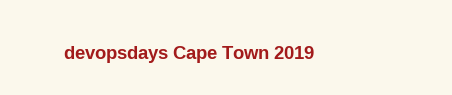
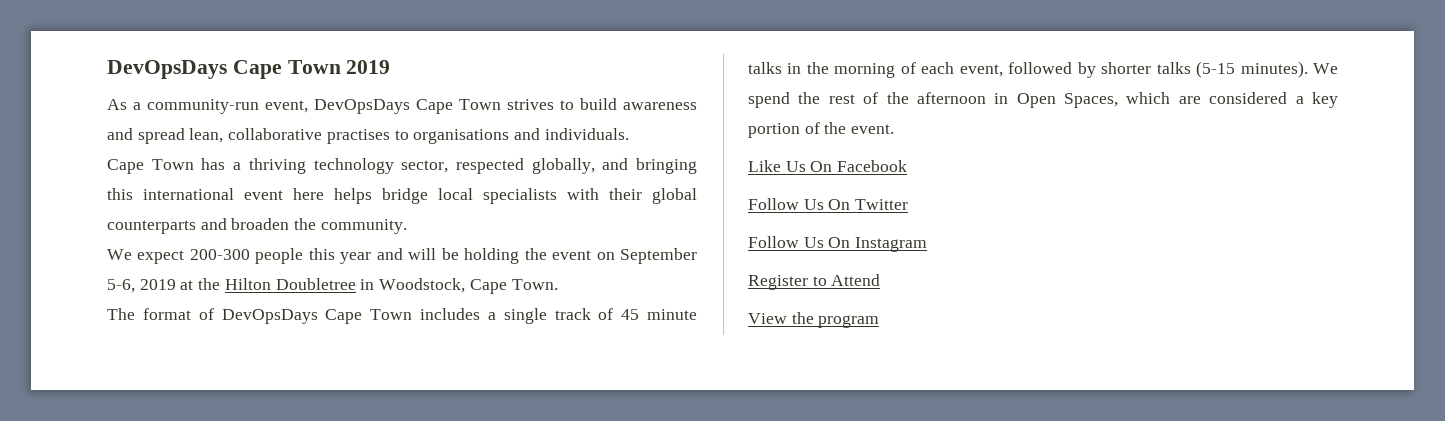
- devopsdays Cape Town 2019
+ DevOpsDays Cape Town 2019
+ As a community-run event, DevOpsDays Cape Town strives to build awareness and spread lean, collaborative practises to organisations and individuals.
+ Cape Town has a thriving technology sector, respected globally, and bringing this international event here helps bridge local specialists with their global counterparts and broaden the community.
+ We expect 200-300 people this year and will be holding the event on September 5-6, 2019 at the Hilton Doubletree in Woodstock, Cape Town.
+ The format of DevOpsDays Cape Town includes a single track of 45 minute talks in the morning of each event, followed by shorter talks (5-15 minutes). We spend the rest of the afternoon in Open Spaces, which are considered a key portion of the event.
+ Like Us On Facebook
+ Follow Us On Twitter
+ Follow Us On Instagram
+ Register to Attend
+ View the program

